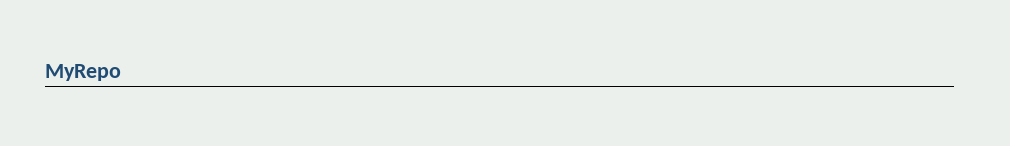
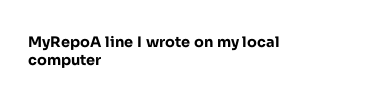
- MyRepo
+ MyRepoA line I wrote on my local computer

